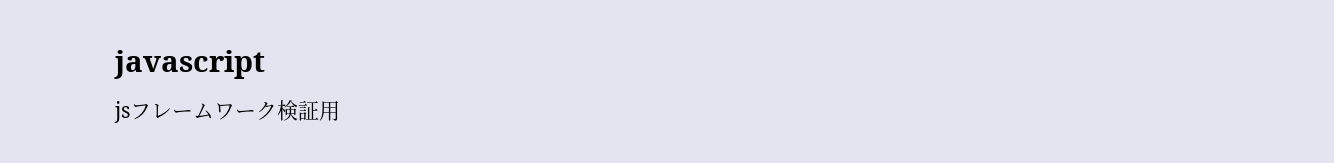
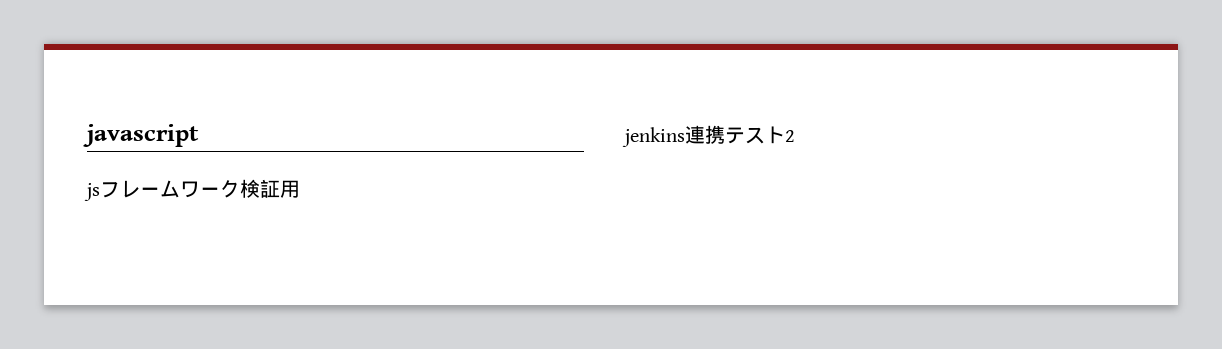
+ jenkins連携テスト2

